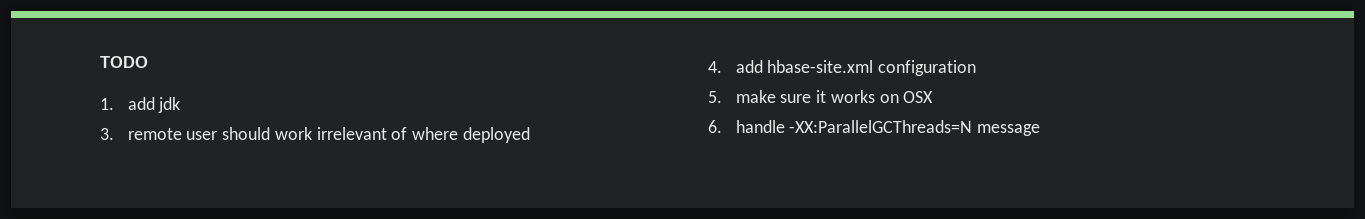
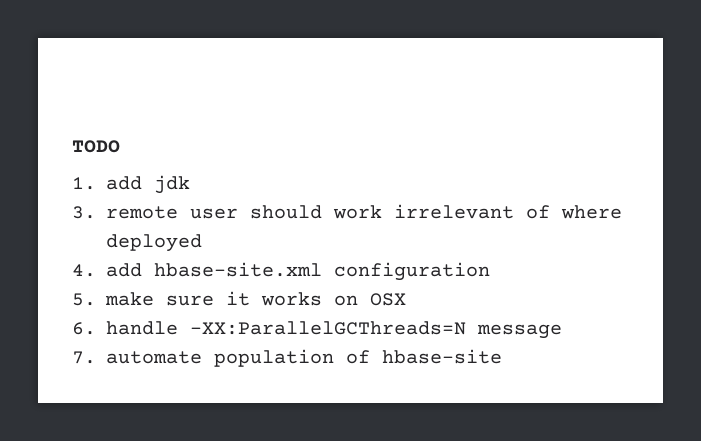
+ 7. automate population of hbase-site

